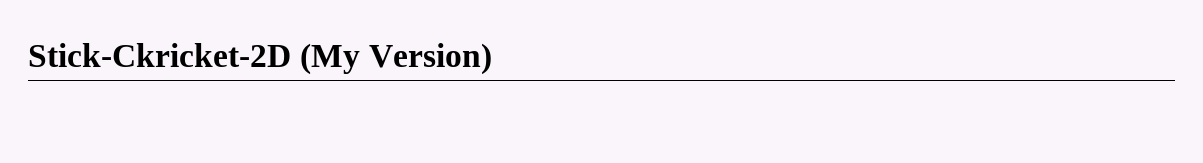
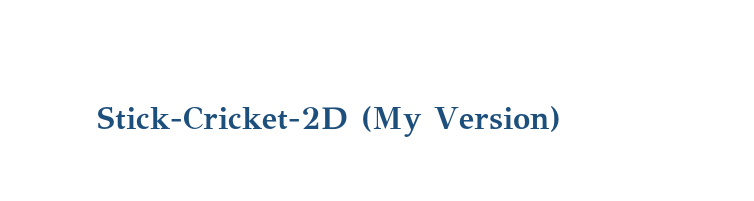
- Stick-Ckricket-2D (My Version)
+ Stick-Cricket-2D (My Version)

